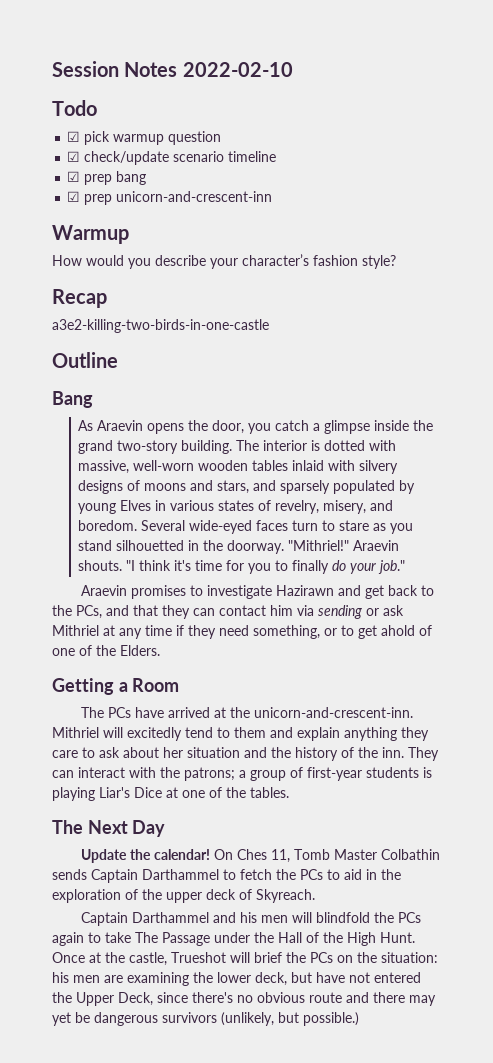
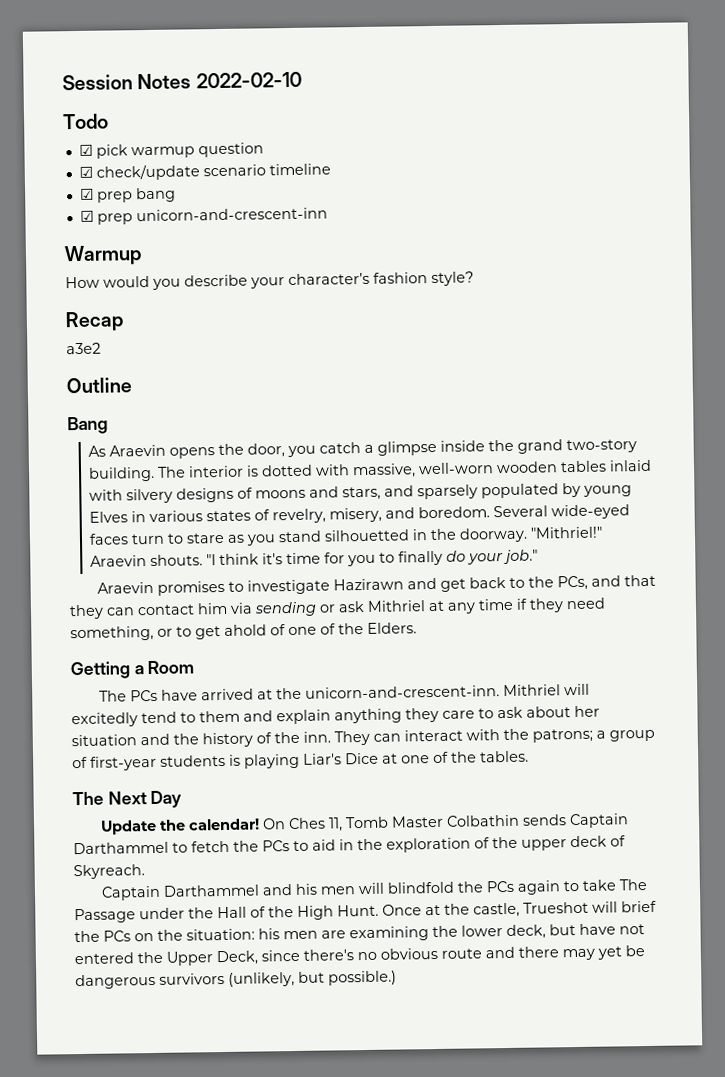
- a3e2-killing-two-birds-in-one-castle
+ a3e2

